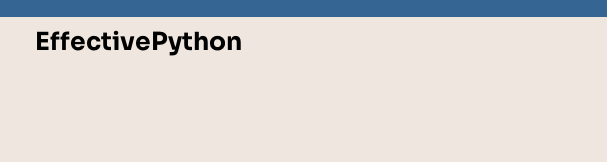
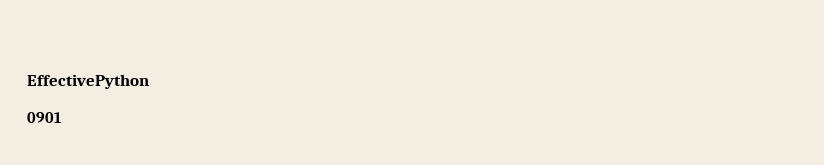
+ 0901

